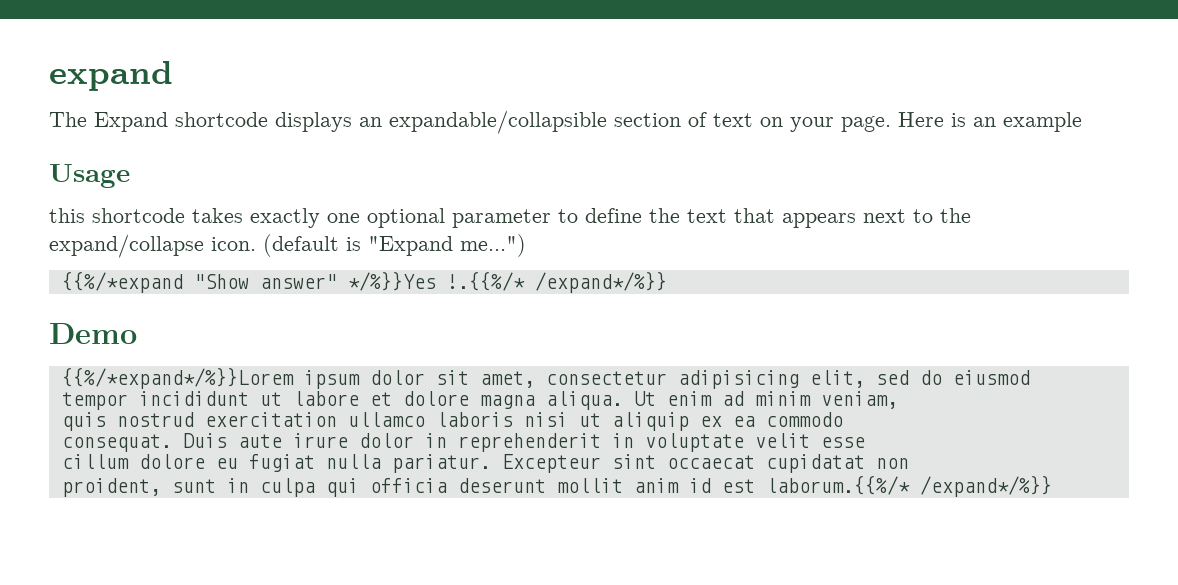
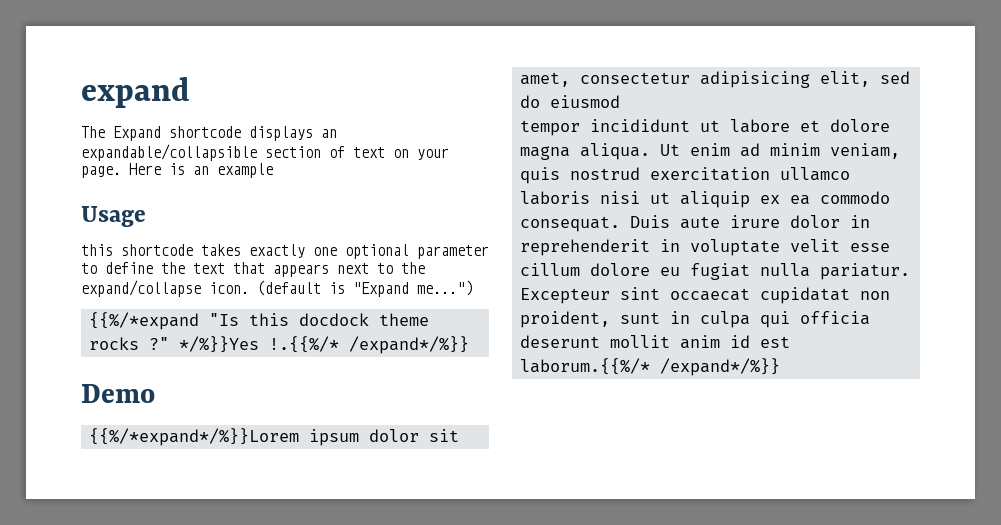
- {{%/*expand "Show answer" */%}}Yes !.{{%/* /expand*/%}}
+ {{%/*expand "Is this docdock theme rocks ?" */%}}Yes !.{{%/* /expand*/%}}

